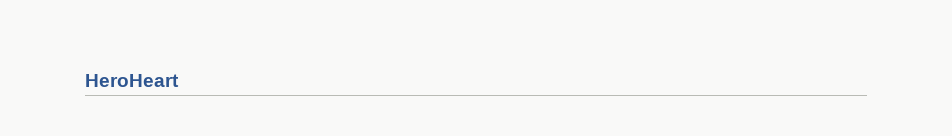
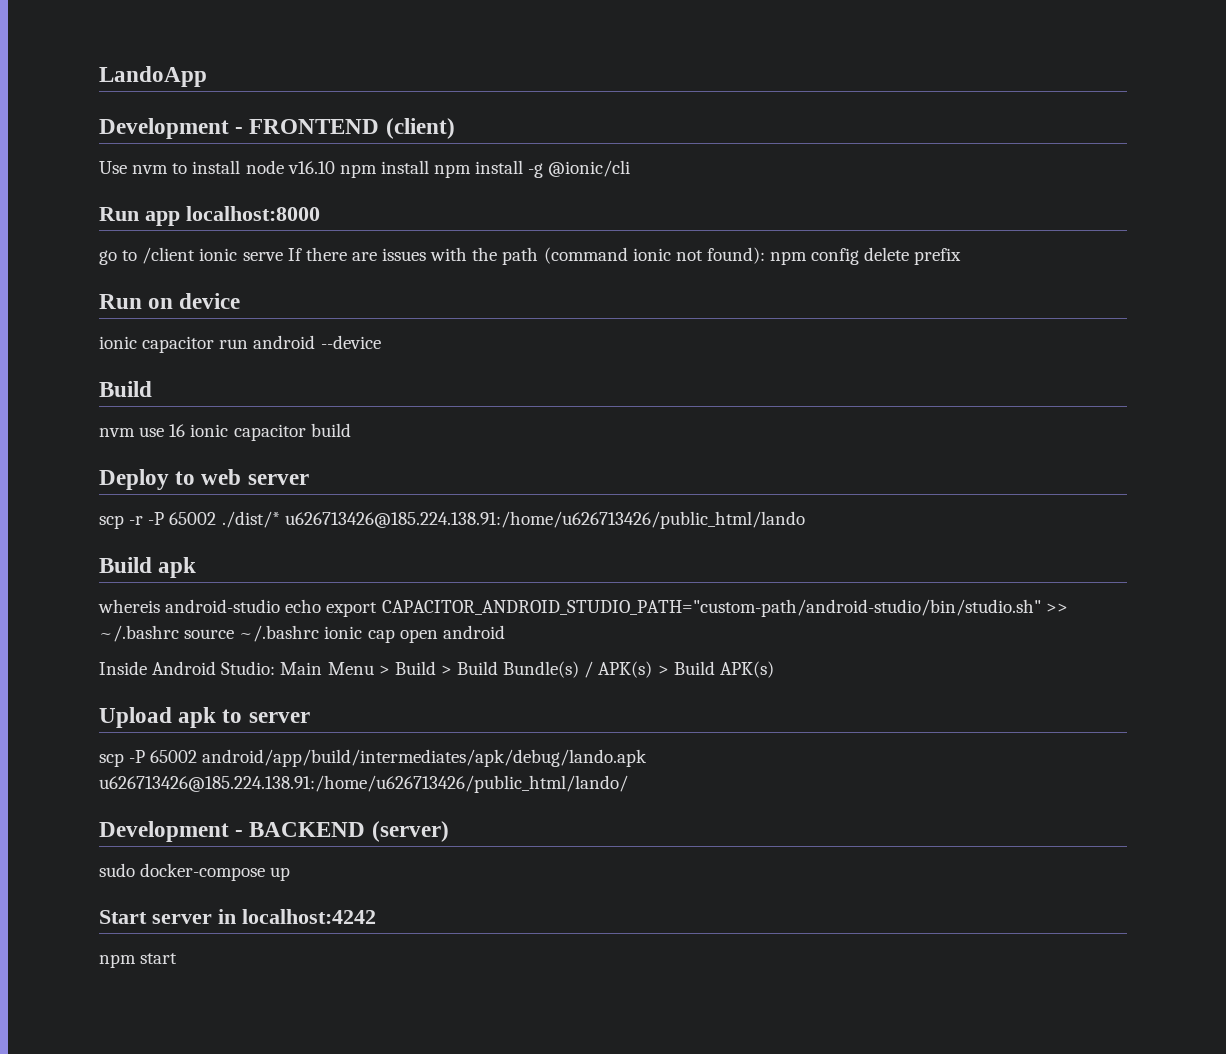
- HeroHeart
+ LandoApp
+ Development - FRONTEND (client)
+ Use nvm to install node v16.10 npm install npm install -g @ionic/cli
+ Run app localhost:8000
+ go to /client ionic serve If there are issues with the path (command ionic not found): npm config delete prefix
+ Run on device
+ ionic capacitor run android --device
+ Build
+ nvm use 16 ionic capacitor build
+ Deploy to web server
+ scp -r -P 65002 ./dist/* u626713426@185.224.138.91:/home/u626713426/public_html/lando
+ Build apk
+ whereis android-studio echo export CAPACITOR_ANDROID_STUDIO_PATH="custom-path/android-studio/bin/studio.sh" >> ~/.bashrc source ~/.bashrc ionic cap open android
+ Inside Android Studio: Main Menu > Build > Build Bundle(s) / APK(s) > Build APK(s)
+ Upload apk to server
+ scp -P 65002 android/app/build/intermediates/apk/debug/lando.apk u626713426@185.224.138.91:/home/u626713426/public_html/lando/
+ Development - BACKEND (server)
+ sudo docker-compose up
+ Start server in localhost:4242
+ npm start

